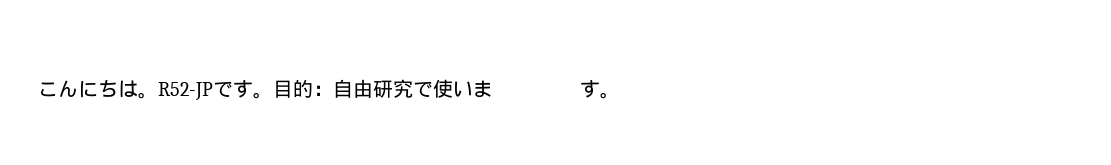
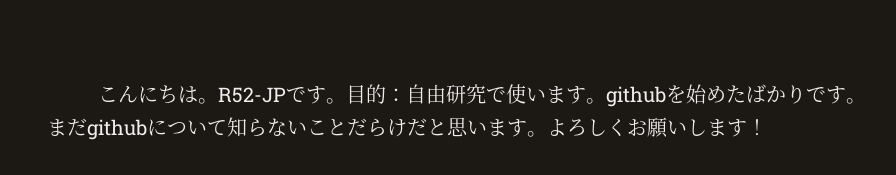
- 目的：自由研究で使います。
+ 目的：自由研究で使います。githubを始めたばかりです。まだgithubについて知らないことだらけだと思います。よろしくお願いします！

